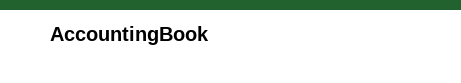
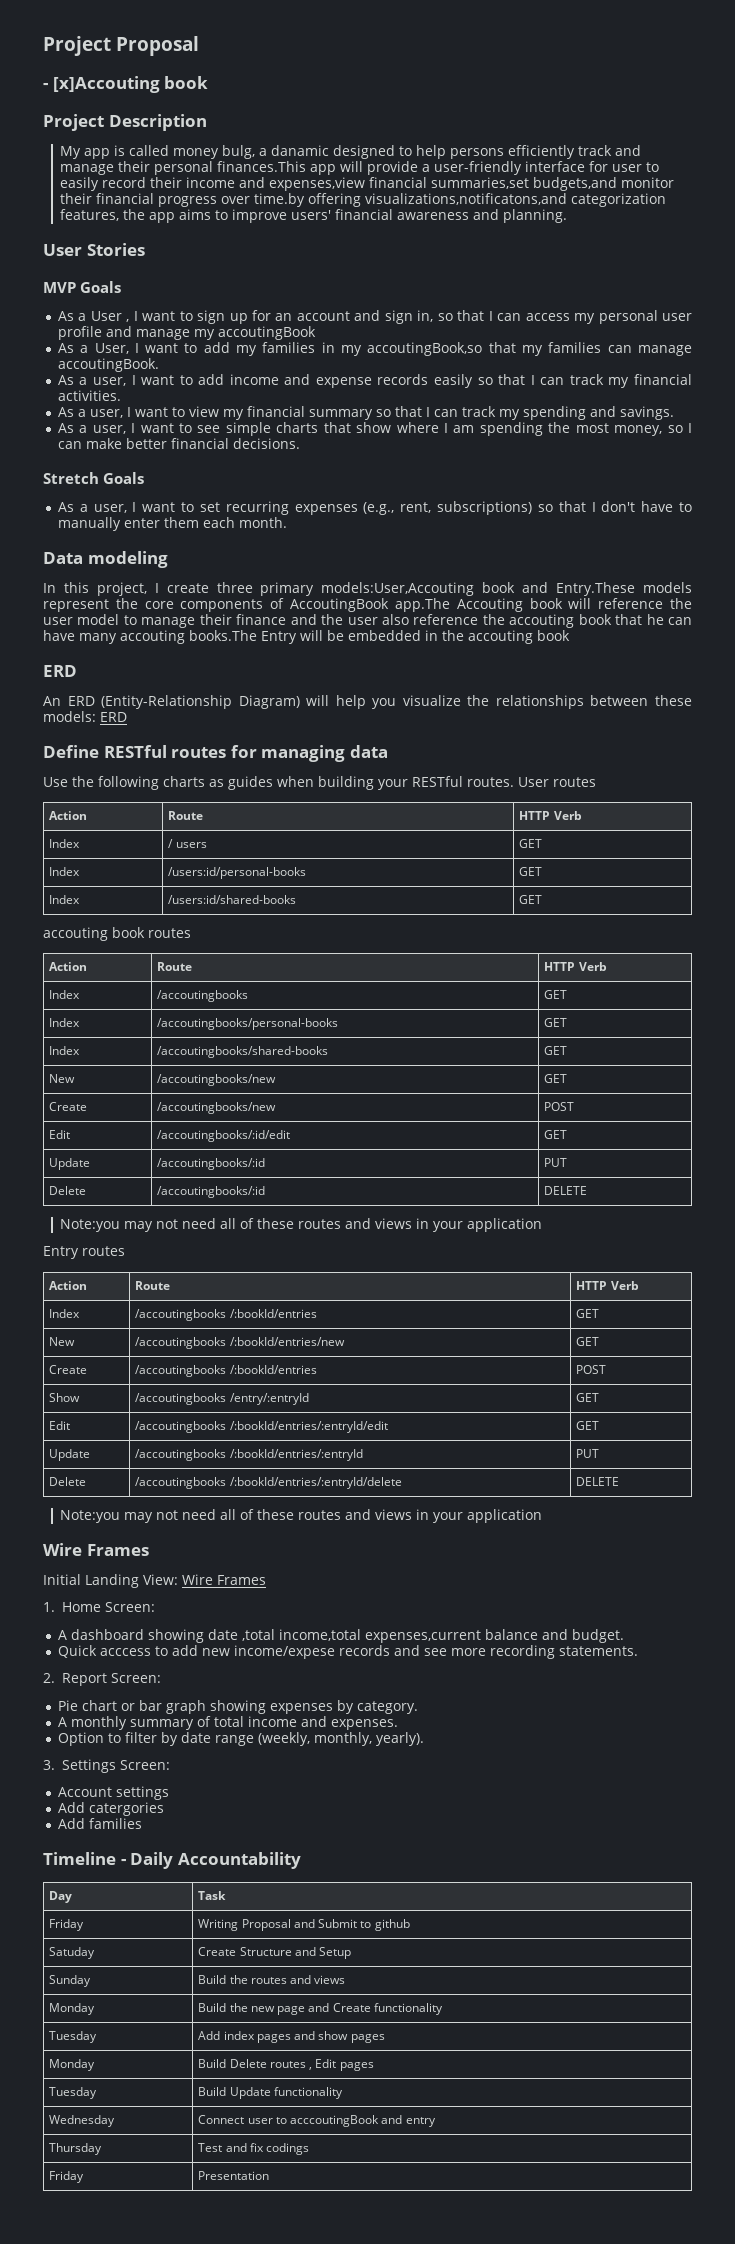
- AccountingBook
+ Project Proposal
+ - [x]Accouting book
+ Project Description
+ My app is called money bulg, a danamic designed to help persons efficiently track and manage their personal finances.This app will provide a user-friendly interface for user to easily record their income and expenses,view financial summaries,set budgets,and monitor their financial progress over time.by offering visualizations,notificatons,and categorization features, the app aims to improve users' financial awareness and planning.
+ User Stories
+ MVP Goals
+ As a User , I want to sign up for an account and sign in, so that I can access my personal user profile and manage my accoutingBook
+ As a User, I want to add my families in my accoutingBook,so that my families can manage accoutingBook.
+ As a user, I want to add income and expense records easily so that I can track my financial activities.
+ As a user, I want to view my financial summary so that I can track my spending and savings.
+ As a user, I want to see simple charts that show where I am spending the most money, so I can make better financial decisions.
+ Stretch Goals
+ As a user, I want to set recurring expenses (e.g., rent, subscriptions) so that I don't have to manually enter them each month.
+ Data modeling
+ In this project, I create three primary models:User,Accouting book and Entry.These models represent the core components of AccoutingBook app.The Accouting book will reference the user model to manage their finance and the user also reference the accouting book that he can have many accouting books.The Entry will be embedded in the accouting book
+ ERD
+ An ERD (Entity-Relationship Diagram) will help you visualize the relationships between these models: ERD
+ Define RESTful routes for managing data
+ Use the following charts as guides when building your RESTful routes. User routes
+ Action | Route | HTTP Verb
+ Index | / users | GET
+ Index | /users:id/personal-books | GET
+ Index | /users:id/shared-books | GET
+ accouting book routes
+ Action | Route | HTTP Verb
+ Index | /accoutingbooks | GET
+ Index | /accoutingbooks/personal-books | GET
+ Index | /accoutingbooks/shared-books | GET
+ New | /accoutingbooks/new | GET
+ Create | /accoutingbooks/new | POST
+ Edit | /accoutingbooks/:id/edit | GET
+ Update | /accoutingbooks/:id | PUT
+ Delete | /accoutingbooks/:id | DELETE
+ Note:you may not need all of these routes and views in your application
+ Entry routes
+ Action | Route | HTTP Verb
+ Index | /accoutingbooks /:bookId/entries | GET
+ New | /accoutingbooks /:bookId/entries/new | GET
+ Create | /accoutingbooks /:bookId/entries | POST
+ Show | /accoutingbooks /entry/:entryId | GET
+ Edit | /accoutingbooks /:bookId/entries/:entryId/edit | GET
+ Update | /accoutingbooks /:bookId/entries/:entryId | PUT
+ Delete | /accoutingbooks /:bookId/entries/:entryId/delete | DELETE
+ Note:you may not need all of these routes and views in your application
+ Wire Frames
+ Initial Landing View: Wire Frames
+ 1. Home Screen:
+ A dashboard showing date ,total income,total expenses,current balance and budget.
+ Quick acccess to add new income/expese records and see more recording statements.
+ 2. Report Screen:
+ Pie chart or bar graph showing expenses by category.
+ A monthly summary of total income and expenses.
+ Option to filter by date range (weekly, monthly, yearly).
+ 3. Settings Screen:
+ Account settings
+ Add catergories
+ Add families
+ Timeline - Daily Accountability
+ Day | Task
+ Friday | Writing Proposal and Submit to github
+ Satuday | Create Structure and Setup
+ Sunday | Build the routes and views
+ Monday | Build the new page and Create functionality
+ Tuesday | Add index pages and show pages
+ Monday | Build Delete routes , Edit pages
+ Tuesday | Build Update functionality
+ Wednesday | Connect user to acccoutingBook and entry
+ Thursday | Test and fix codings
+ Friday | Presentation

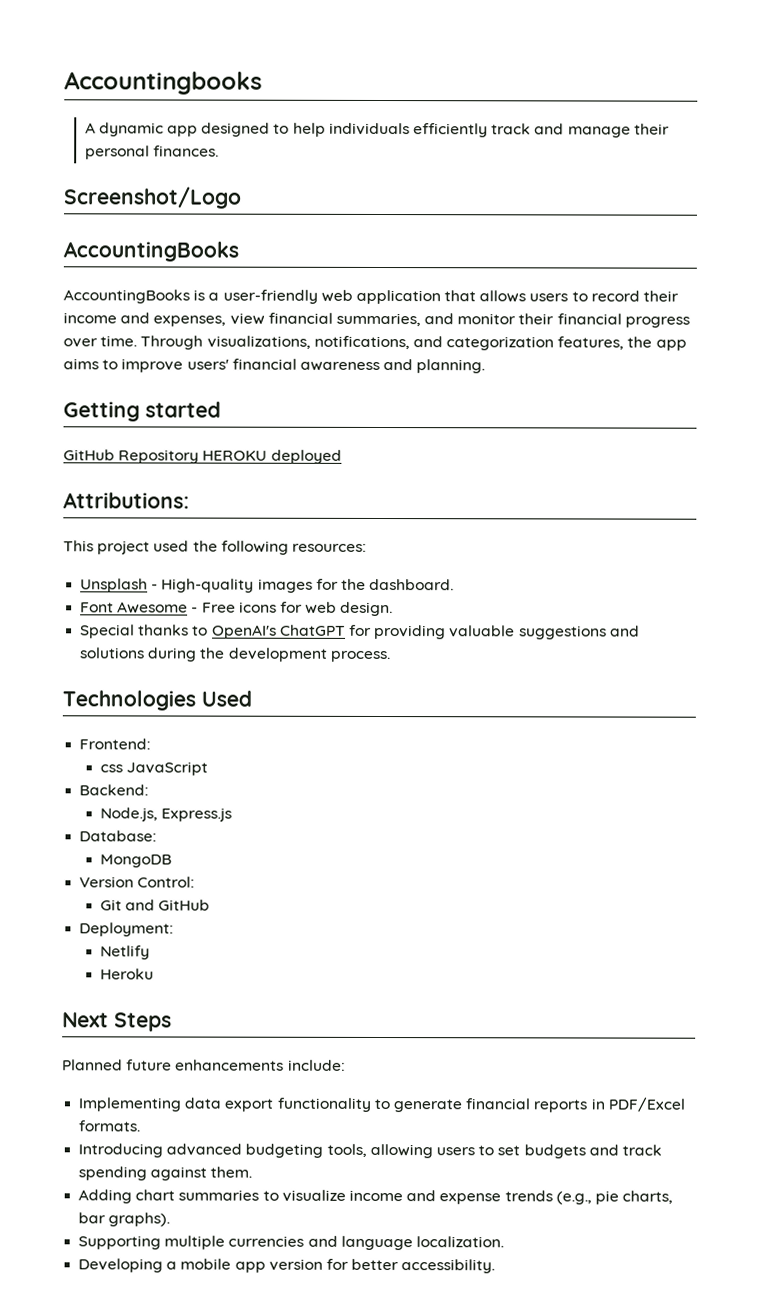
- Project Proposal
- - [x]Accouting book
- Project Description
- My app is called money bulg, a danamic designed to help persons efficiently track and manage their personal finances.This app will provide a user-friendly interface for user to easily record their income and expenses,view financial summaries,set budgets,and monitor their financial progress over time.by offering visualizations,notificatons,and categorization features, the app aims to improve users' financial awareness and planning.
+ Accountingbooks
+ A dynamic app designed to help individuals efficiently track and manage their personal finances.
+ Screenshot/Logo
+ AccountingBooks
+ AccountingBooks is a user-friendly web application that allows users to record their income and expenses, view financial summaries, and monitor their financial progress over time. Through visualizations, notifications, and categorization features, the app aims to improve users' financial awareness and planning.
- User Stories
- MVP Goals
- As a User , I want to sign up for an account and sign in, so that I can access my personal user profile and manage my accoutingBook
- As a User, I want to add my families in my accoutingBook,so that my families can manage accoutingBook.
- As a user, I want to add income and expense records easily so that I can track my financial activities.
- As a user, I want to view my financial summary so that I can track my spending and savings.
- As a user, I want to see simple charts that show where I am spending the most money, so I can make better financial decisions.
- Stretch Goals
- As a user, I want to set recurring expenses (e.g., rent, subscriptions) so that I don't have to manually enter them each month.
- Data modeling
- In this project, I create three primary models:User,Accouting book and Entry.These models represent the core components of AccoutingBook app.The Accouting book will reference the user model to manage their finance and the user also reference the accouting book that he can have many accouting books.The Entry will be embedded in the accouting book
- ERD
- An ERD (Entity-Relationship Diagram) will help you visualize the relationships between these models: ERD
- Define RESTful routes for managing data
- Use the following charts as guides when building your RESTful routes. User routes
- Action | Route | HTTP Verb
- Index | / users | GET
- Index | /users:id/personal-books | GET
- Index | /users:id/shared-books | GET
- accouting book routes
- Action | Route | HTTP Verb
- Index | /accoutingbooks | GET
- Index | /accoutingbooks/personal-books | GET
- Index | /accoutingbooks/shared-books | GET
- New | /accoutingbooks/new | GET
- Create | /accoutingbooks/new | POST
- Edit | /accoutingbooks/:id/edit | GET
- Update | /accoutingbooks/:id | PUT
- Delete | /accoutingbooks/:id | DELETE
- Note:you may not need all of these routes and views in your application
- Entry routes
- Action | Route | HTTP Verb
- Index | /accoutingbooks /:bookId/entries | GET
- New | /accoutingbooks /:bookId/entries/new | GET
- Create | /accoutingbooks /:bookId/entries | POST
- Show | /accoutingbooks /entry/:entryId | GET
- Edit | /accoutingbooks /:bookId/entries/:entryId/edit | GET
- Update | /accoutingbooks /:bookId/entries/:entryId | PUT
- Delete | /accoutingbooks /:bookId/entries/:entryId/delete | DELETE
- Note:you may not need all of these routes and views in your application
- Wire Frames
- Initial Landing View: Wire Frames
- 1. Home Screen:
- A dashboard showing date ,total income,total expenses,current balance and budget.
- Quick acccess to add new income/expese records and see more recording statements.
- 2. Report Screen:
- Pie chart or bar graph showing expenses by category.
- A monthly summary of total income and expenses.
- Option to filter by date range (weekly, monthly, yearly).
- 3. Settings Screen:
- Account settings
- Add catergories
- Add families
- Timeline - Daily Accountability
- Day | Task
- Friday | Writing Proposal and Submit to github
- Satuday | Create Structure and Setup
- Sunday | Build the routes and views
- Monday | Build the new page and Create functionality
- Tuesday | Add index pages and show pages
- Monday | Build Delete routes , Edit pages
- Tuesday | Build Update functionality
- Wednesday | Connect user to acccoutingBook and entry
- Thursday | Test and fix codings
- Friday | Presentation
+ Getting started
+ GitHub Repository HEROKU deployed
+ Attributions:
+ This project used the following resources:
+ Unsplash - High-quality images for the dashboard.
+ Font Awesome - Free icons for web design.
+ Special thanks to OpenAI's ChatGPT for providing valuable suggestions and solutions during the development process.
+ Technologies Used
+ Frontend:
+ css JavaScript
+ Backend:
+ Node.js, Express.js
+ Database:
+ MongoDB
+ Version Control:
+ Git and GitHub
+ Deployment:
+ Netlify
+ Heroku
+ Next Steps
+ Planned future enhancements include:
+ Implementing data export functionality to generate financial reports in PDF/Excel formats.
+ Introducing advanced budgeting tools, allowing users to set budgets and track spending against them.
+ Adding chart summaries to visualize income and expense trends (e.g., pie charts, bar graphs).
+ Supporting multiple currencies and language localization.
+ Developing a mobile app version for better accessibility.

